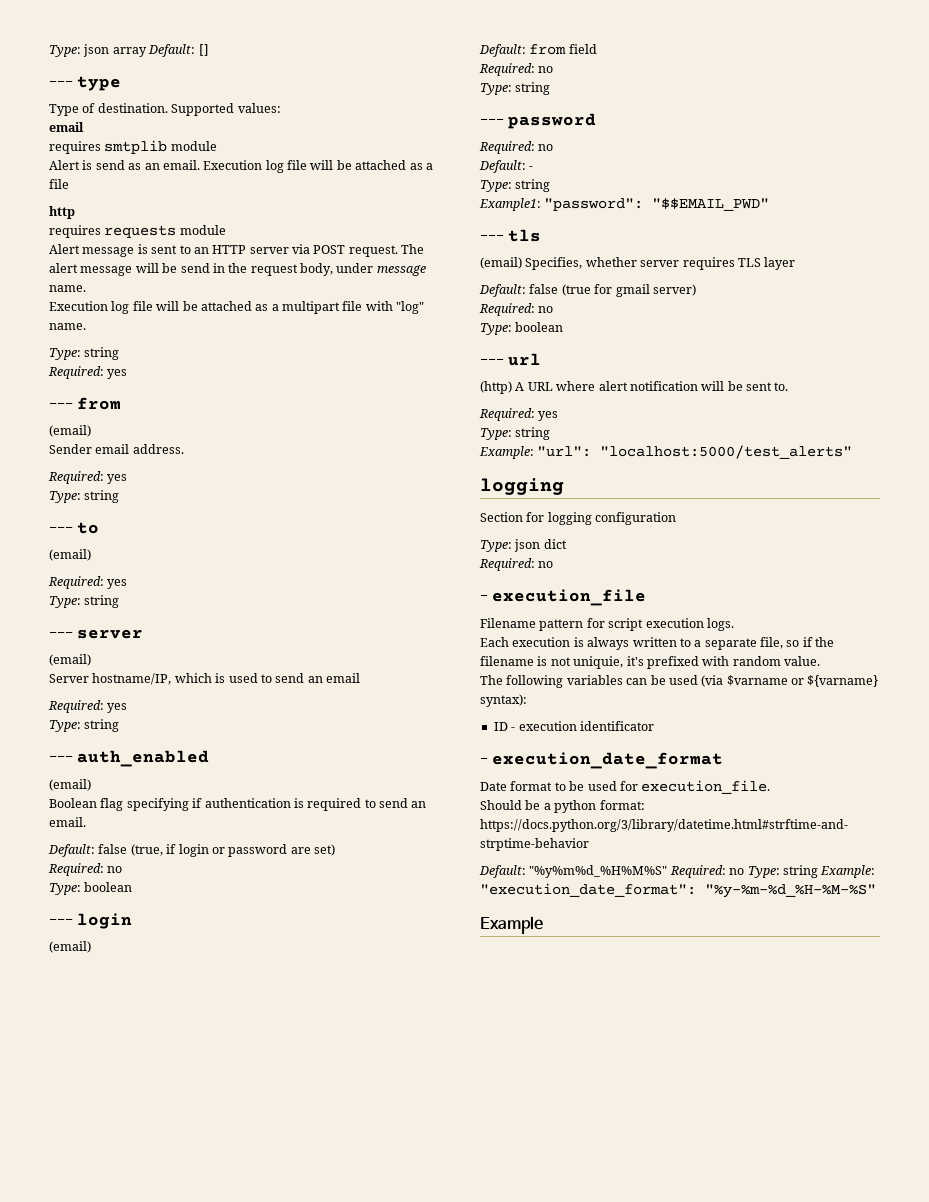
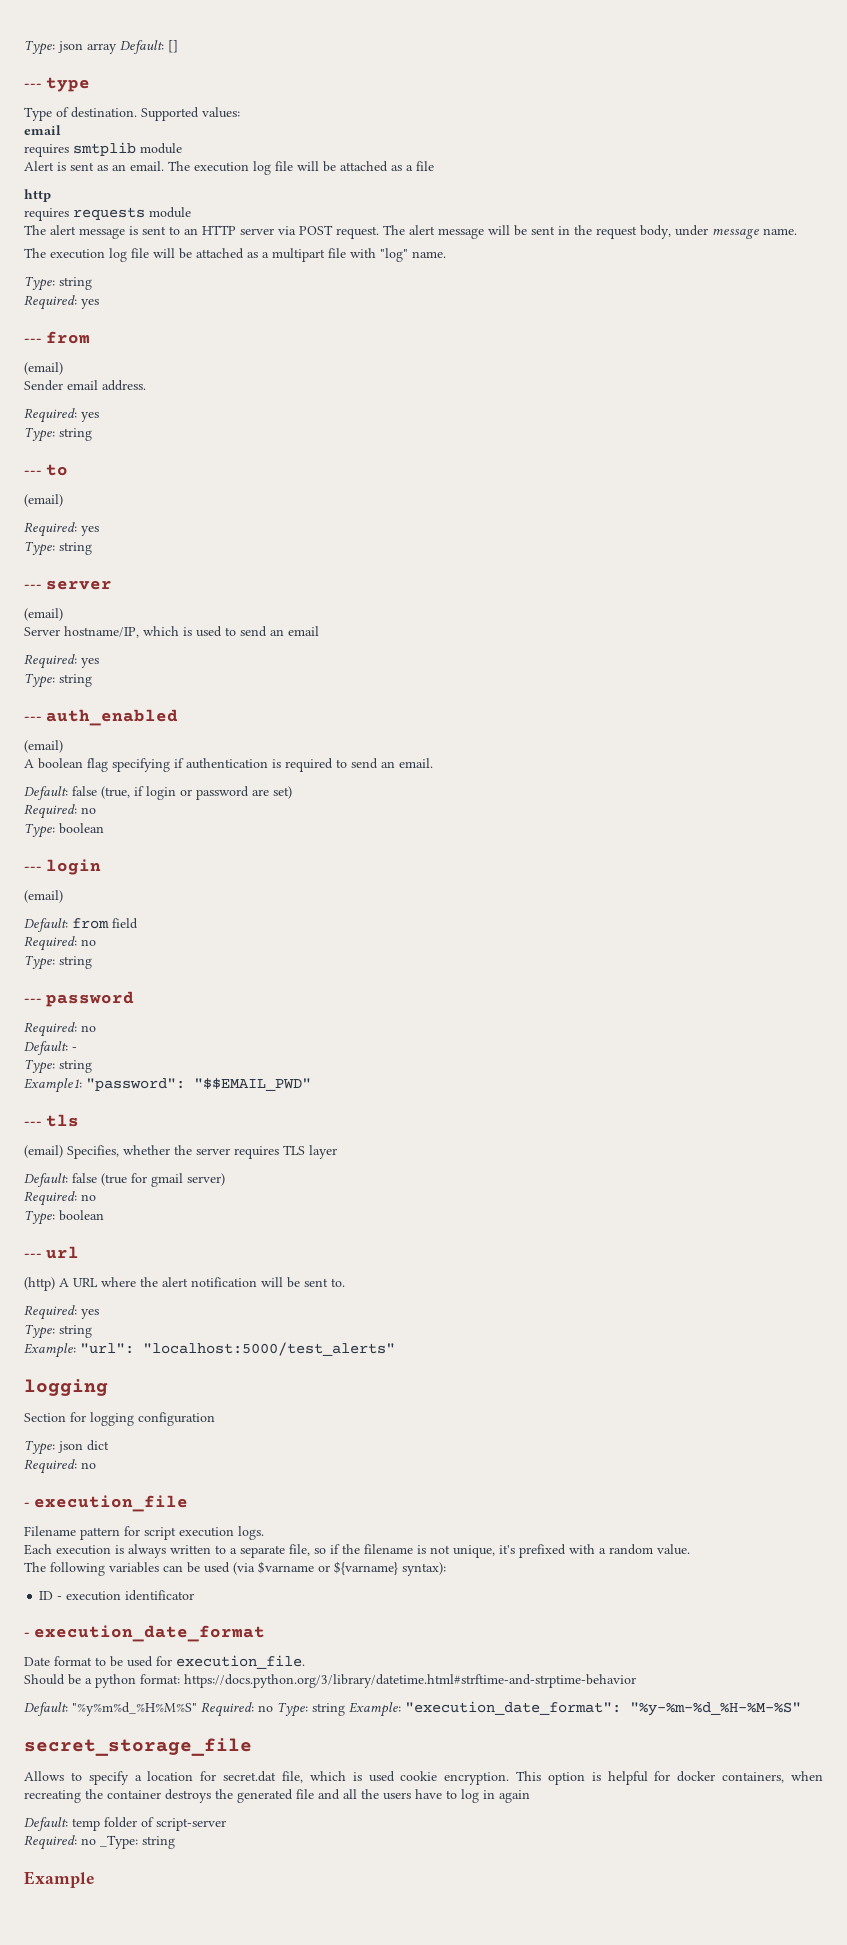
- Alert is send as an email.
+ Alert is sent as an email.
- Execution log file will be attached as a file
+ The execution log file will be attached as a file
- Alert message is sent to an HTTP server via POST request.
+ The alert message is sent to an HTTP server via POST request.
- The alert message will be send in the request body, under message name.
+ The alert message will be sent in the request body, under message name.
- Execution log file will be attached as a multipart file with "log" name.
+ The execution log file will be attached as a multipart file with "log" name.
- Boolean flag specifying if authentication is required to send an email.
+ A boolean flag specifying if authentication is required to send an email.
- (email) Specifies, whether server requires TLS layer
+ (email) Specifies, whether the server requires TLS layer
- (http) A URL where alert notification will be sent to.
+ (http) A URL where the alert notification will be sent to.
- Each execution is always written to a separate file, so if the filename is not uniquie, it's prefixed with random value.
+ Each execution is always written to a separate file, so if the filename is not unique, it's prefixed with a random value.
+ secret_storage_file
+ Allows to specify a location for secret.dat file, which is used cookie encryption. This option is helpful for docker containers, when recreating the container destroys the generated file and all the users have to log in again
+ Default: temp folder of script-server
+ Required: no _Type: string

